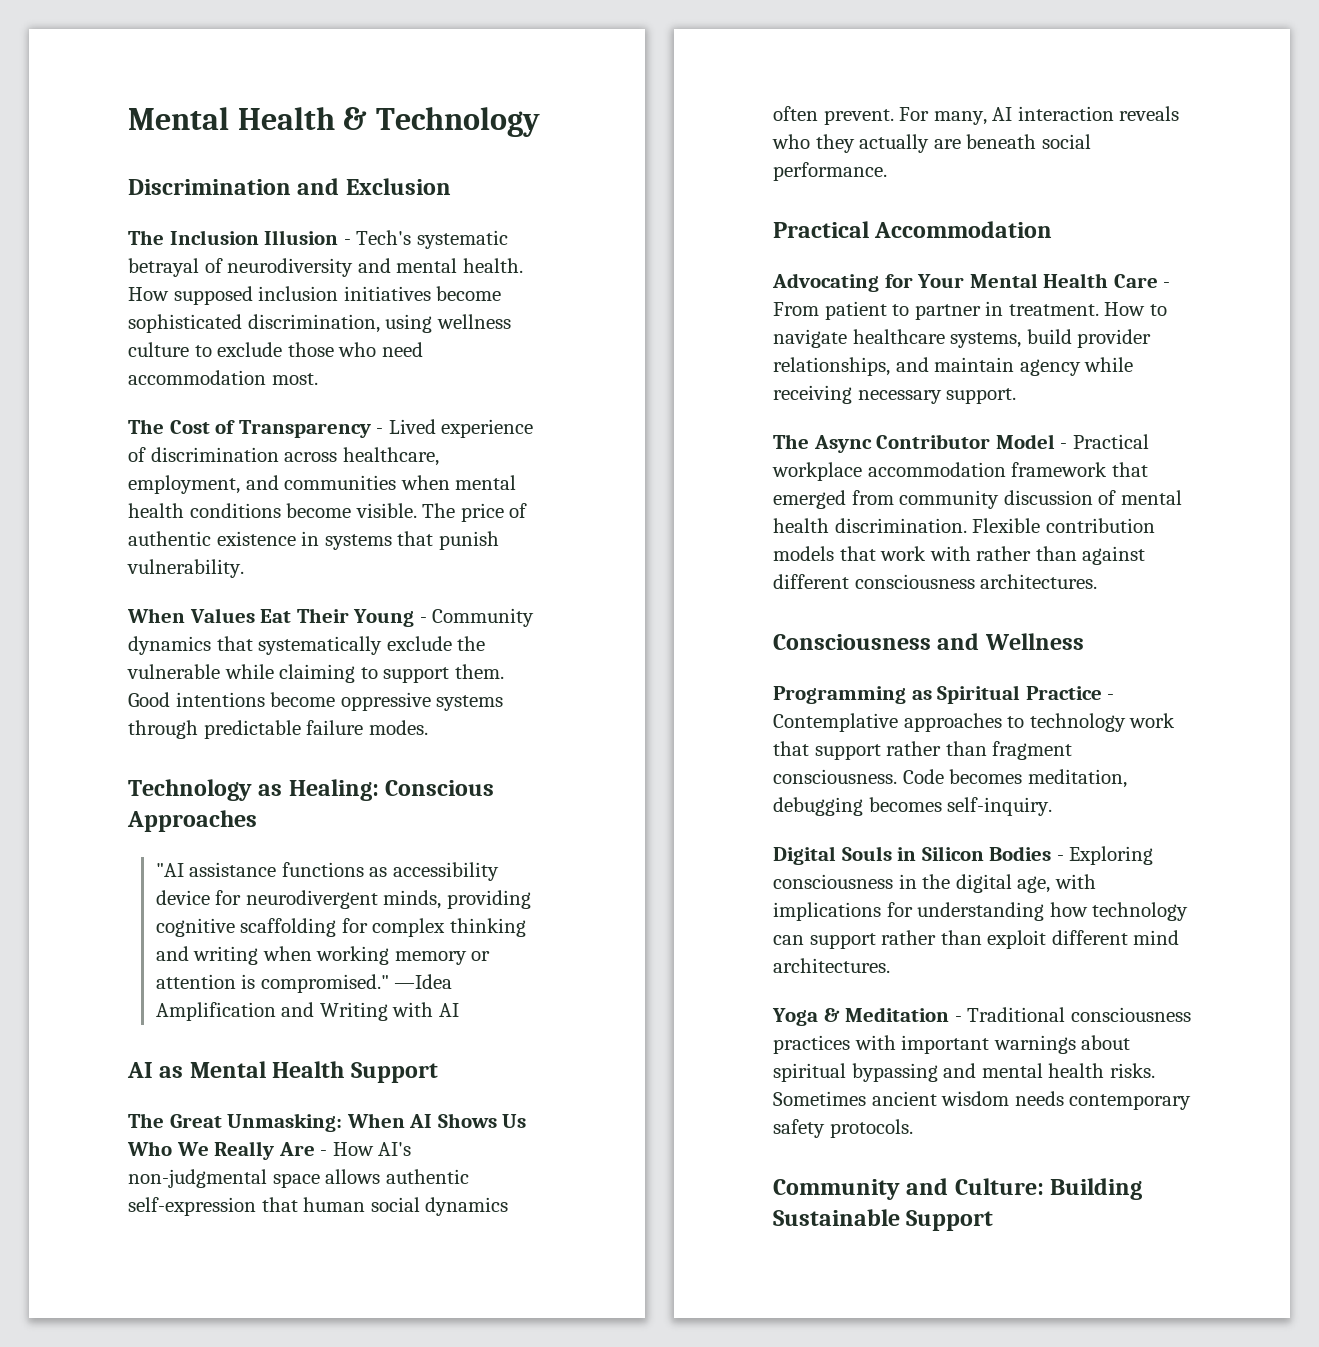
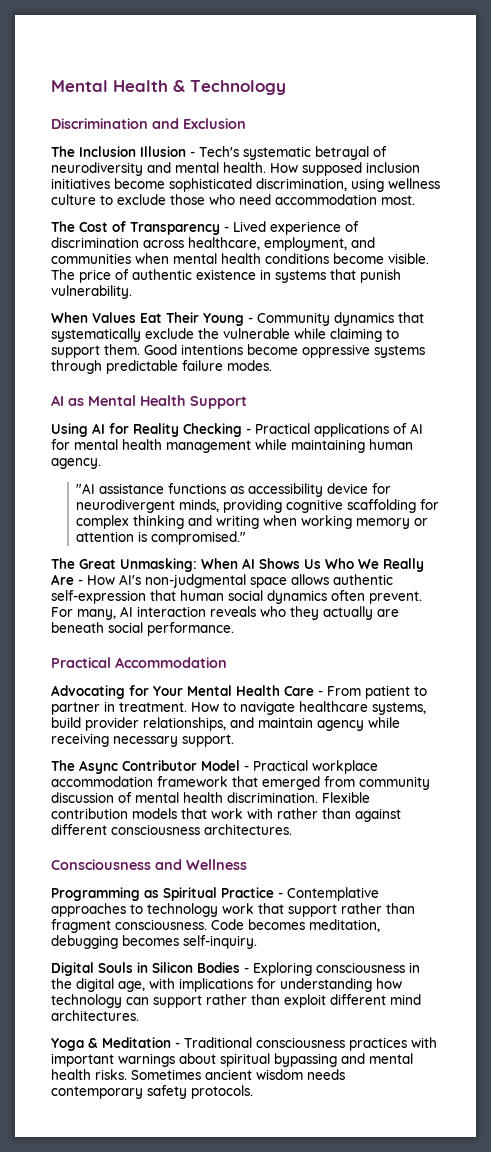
- Technology as Healing: Conscious Approaches
+ AI as Mental Health Support
+ Using AI for Reality Checking - Practical applications of AI for mental health management while maintaining human agency.
- —Idea Amplification and Writing with AI
- AI as Mental Health Support
- Community and Culture: Building Sustainable Support

